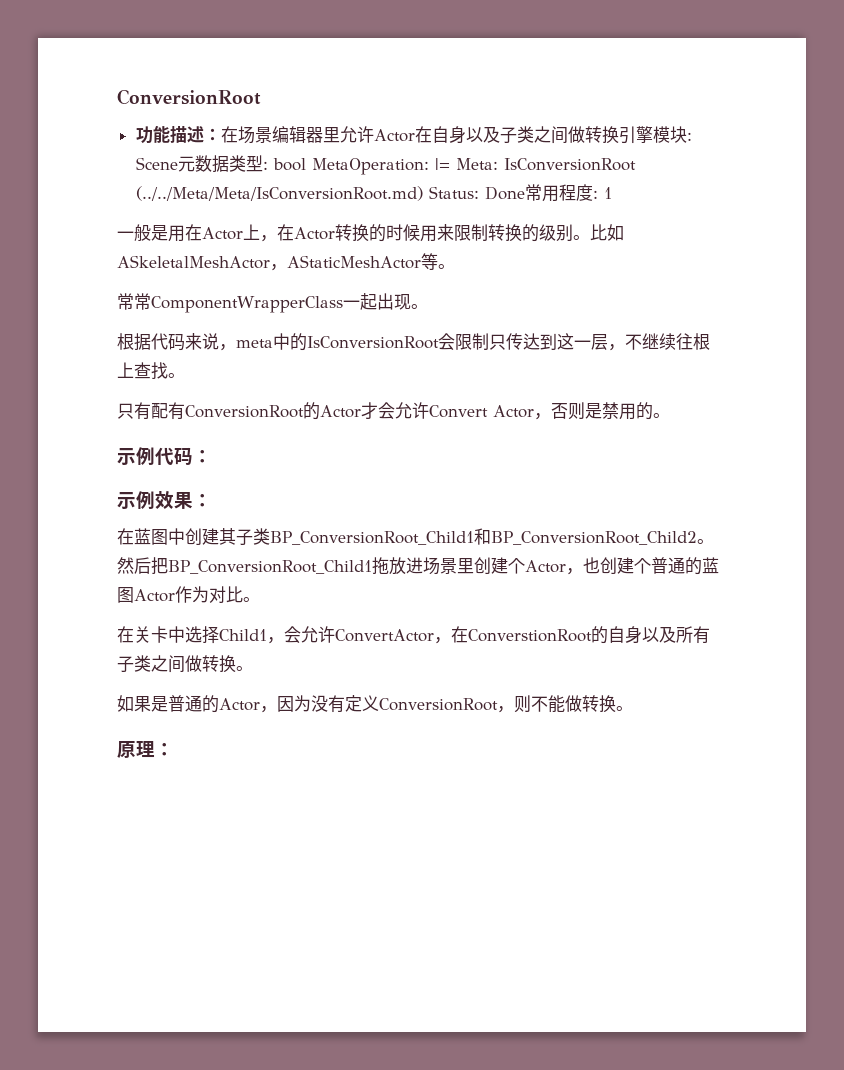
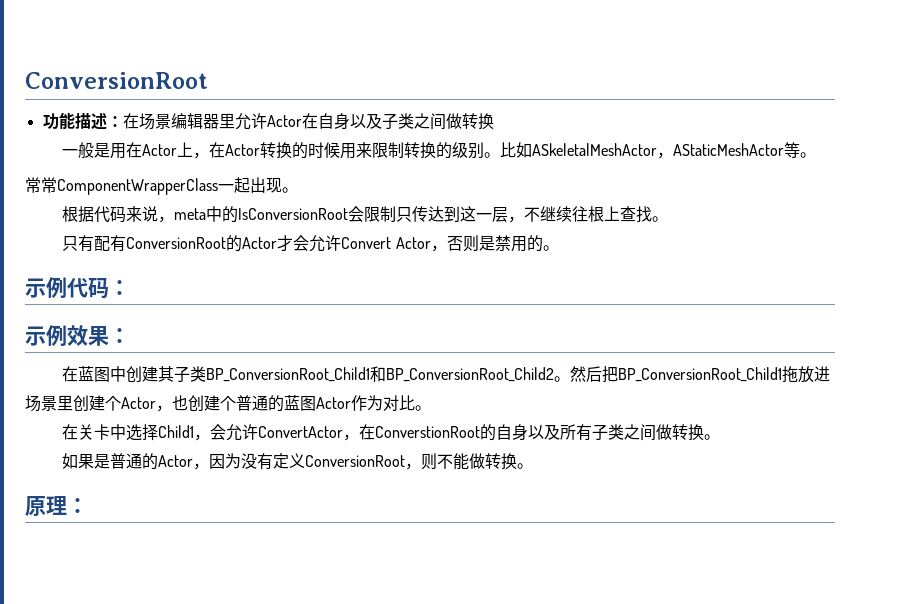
- 功能描述：在场景编辑器里允许Actor在自身以及子类之间做转换引擎模块: Scene元数据类型: bool MetaOperation: |= Meta: IsConversionRoot (../../Meta/Meta/IsConversionRoot.md) Status: Done常用程度: 1
+ 功能描述：在场景编辑器里允许Actor在自身以及子类之间做转换

